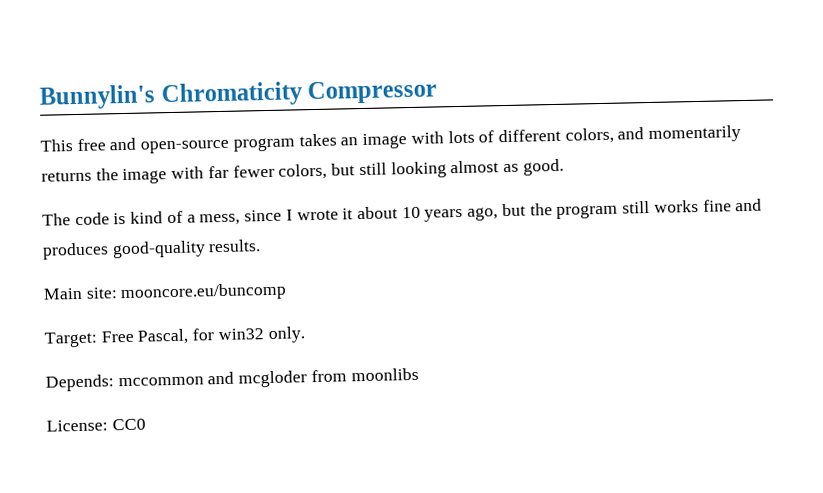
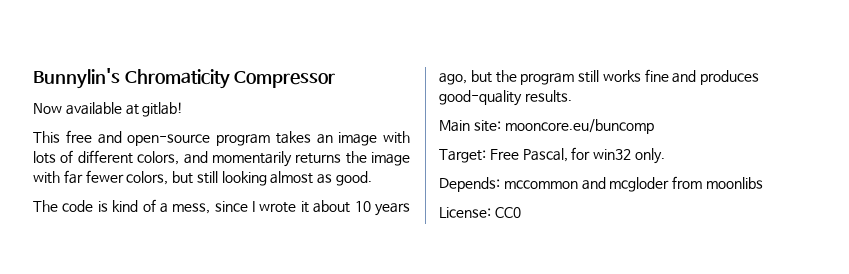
+ Now available at gitlab!

